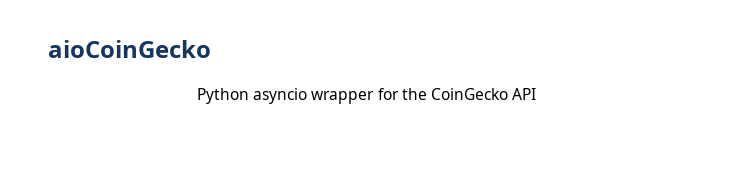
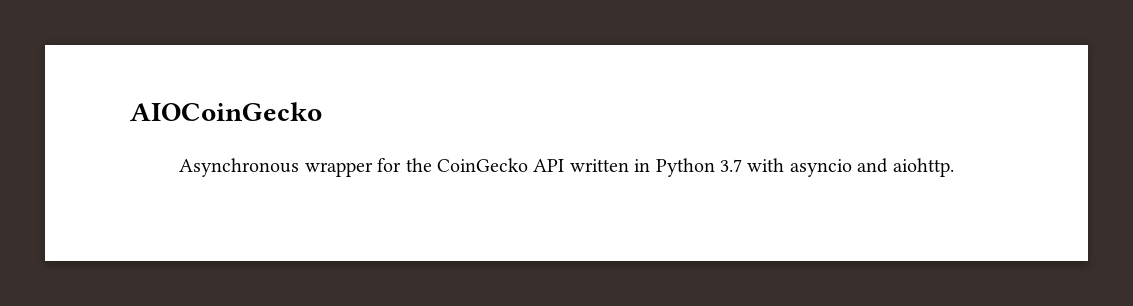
- aioCoinGecko
- Python asyncio wrapper for the CoinGecko API
+ AIOCoinGecko
+ Asynchronous wrapper for the CoinGecko API written in Python 3.7 with asyncio and aiohttp.

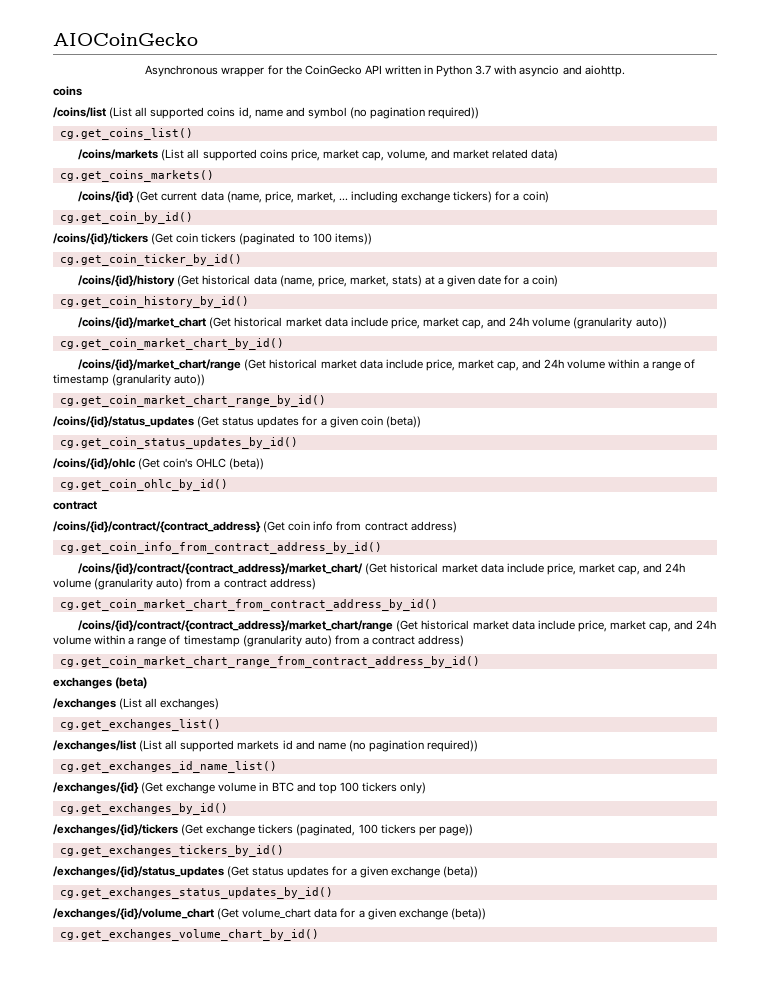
  Asynchronous wrapper for the CoinGecko API written in Python 3.7 with asyncio and aiohttp.
+ coins
+ /coins/list (List all supported coins id, name and symbol (no pagination required))
+ cg.get_coins_list()
+ /coins/markets (List all supported coins price, market cap, volume, and market related data)
+ cg.get_coins_markets()
+ /coins/{id} (Get current data (name, price, market, ... including exchange tickers) for a coin)
+ cg.get_coin_by_id()
+ /coins/{id}/tickers (Get coin tickers (paginated to 100 items))
+ cg.get_coin_ticker_by_id()
+ /coins/{id}/history (Get historical data (name, price, market, stats) at a given date for a coin)
+ cg.get_coin_history_by_id()
+ /coins/{id}/market_chart (Get historical market data include price, market cap, and 24h volume (granularity auto))
+ cg.get_coin_market_chart_by_id()
+ /coins/{id}/market_chart/range (Get historical market data include price, market cap, and 24h volume within a range of timestamp (granularity auto))
+ cg.get_coin_market_chart_range_by_id()
+ /coins/{id}/status_updates (Get status updates for a given coin (beta))
+ cg.get_coin_status_updates_by_id()
+ /coins/{id}/ohlc (Get coin's OHLC (beta))
+ cg.get_coin_ohlc_by_id()
+ contract
+ /coins/{id}/contract/{contract_address} (Get coin info from contract address)
+ cg.get_coin_info_from_contract_address_by_id()
+ /coins/{id}/contract/{contract_address}/market_chart/ (Get historical market data include price, market cap, and 24h volume (granularity auto) from a contract address)
+ cg.get_coin_market_chart_from_contract_address_by_id()
+ /coins/{id}/contract/{contract_address}/market_chart/range (Get historical market data include price, market cap, and 24h volume within a range of timestamp (granularity auto) from a contract address)
+ cg.get_coin_market_chart_range_from_contract_address_by_id()
+ exchanges (beta)
+ /exchanges (List all exchanges)
+ cg.get_exchanges_list()
+ /exchanges/list (List all supported markets id and name (no pagination required))
+ cg.get_exchanges_id_name_list()
+ /exchanges/{id} (Get exchange volume in BTC and top 100 tickers only)
+ cg.get_exchanges_by_id()
+ /exchanges/{id}/tickers (Get exchange tickers (paginated, 100 tickers per page))
+ cg.get_exchanges_tickers_by_id()
+ /exchanges/{id}/status_updates (Get status updates for a given exchange (beta))
+ cg.get_exchanges_status_updates_by_id()
+ /exchanges/{id}/volume_chart (Get volume_chart data for a given exchange (beta))
+ cg.get_exchanges_volume_chart_by_id()

